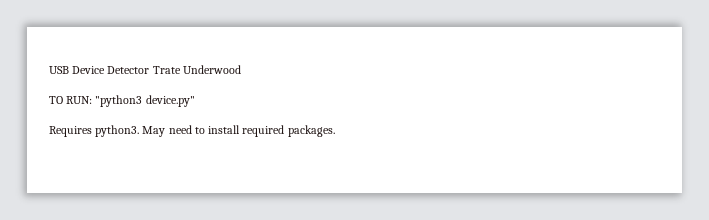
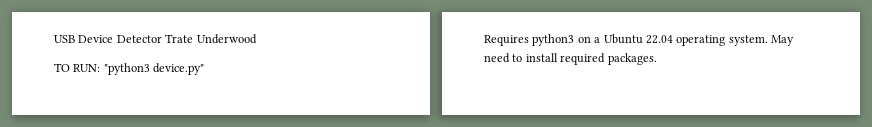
- Requires python3.
+ Requires python3 on a Ubuntu 22.04 operating system.

